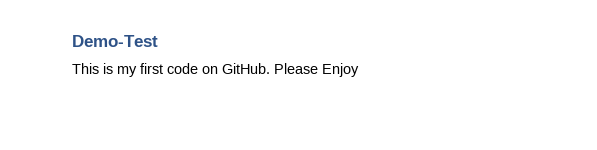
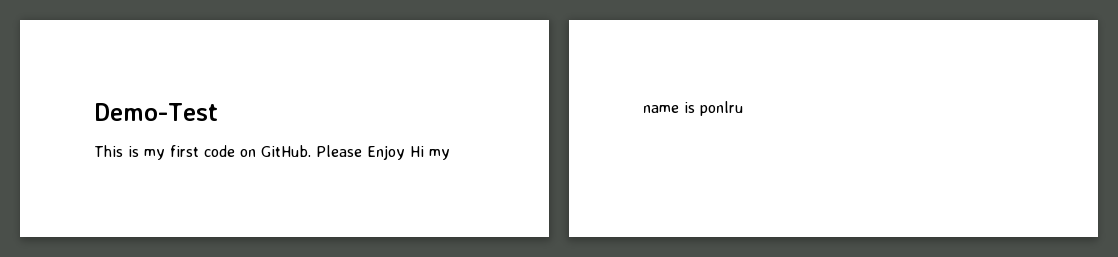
- Please Enjoy
+ Please Enjoy Hi my name is ponlru

